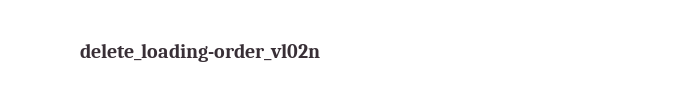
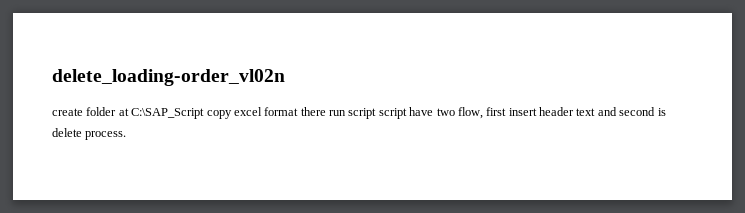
+ create folder at C:\SAP_Script copy excel format there run script script have two flow, first insert header text and second is delete process.

